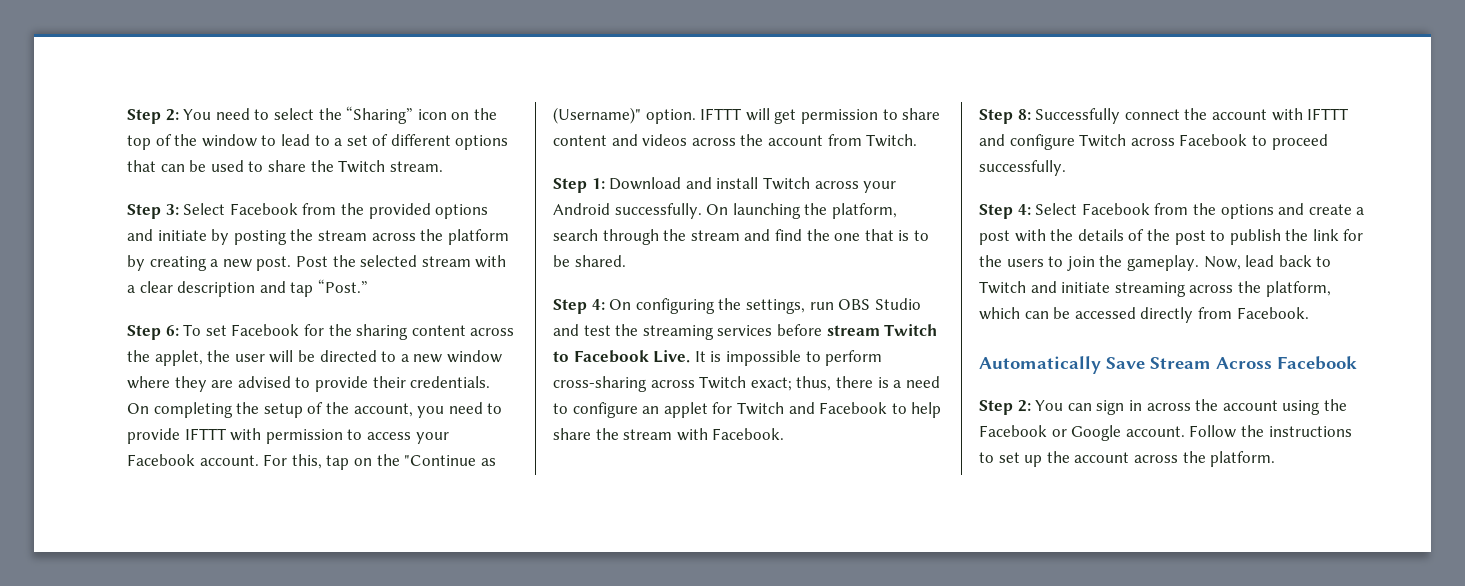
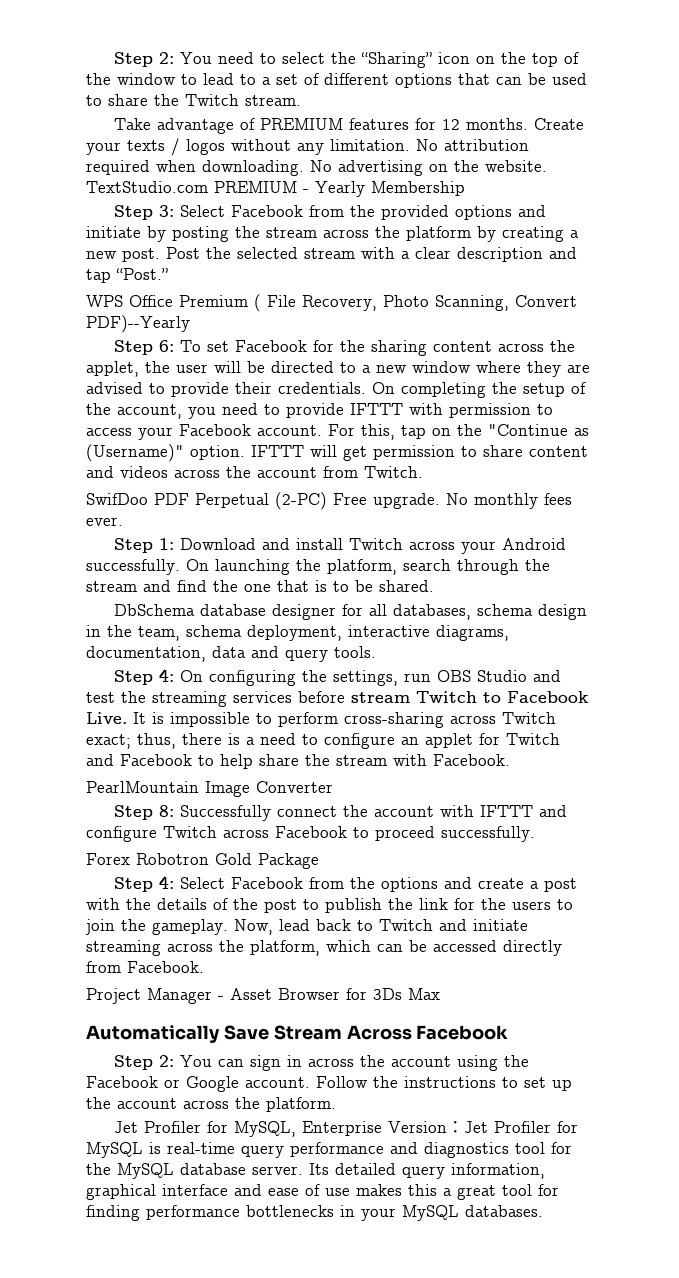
+ Take advantage of PREMIUM features for 12 months. Create your texts / logos without any limitation. No attribution required when downloading. No advertising on the website. TextStudio.com PREMIUM - Yearly Membership
+ WPS Office Premium ( File Recovery, Photo Scanning, Convert PDF)--Yearly
+ SwifDoo PDF Perpetual (2-PC) Free upgrade. No monthly fees ever.
+ DbSchema database designer for all databases, schema design in the team, schema deployment, interactive diagrams, documentation, data and query tools.
+ PearlMountain Image Converter
+ Forex Robotron Gold Package
+ Project Manager - Asset Browser for 3Ds Max
+ Jet Profiler for MySQL, Enterprise Version：Jet Profiler for MySQL is real-time query performance and diagnostics tool for the MySQL database server. Its detailed query information, graphical interface and ease of use makes this a great tool for finding performance bottlenecks in your MySQL databases.

